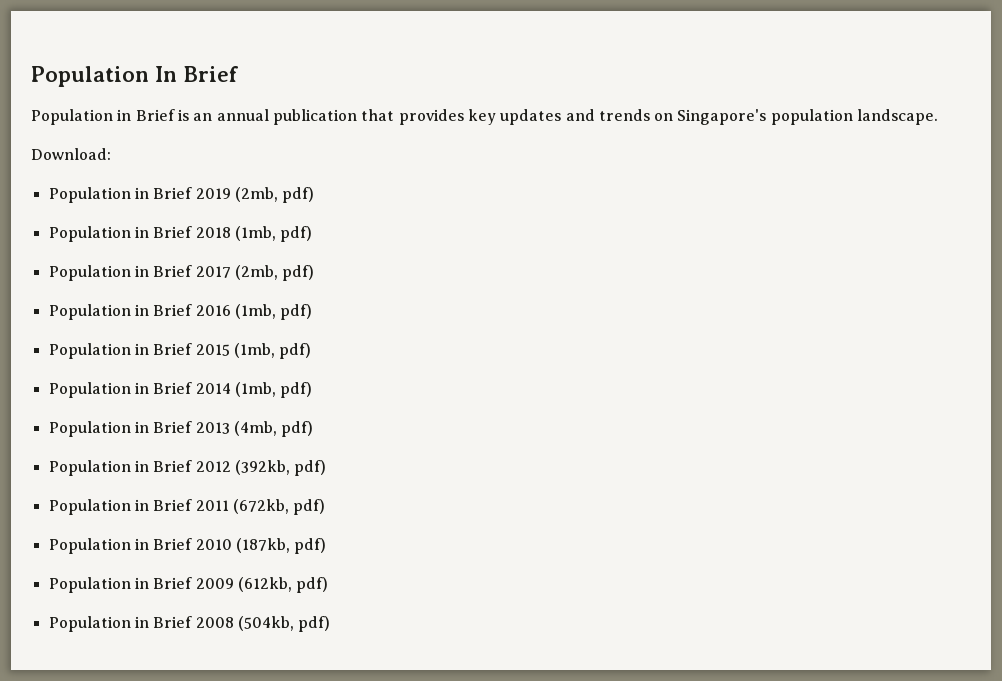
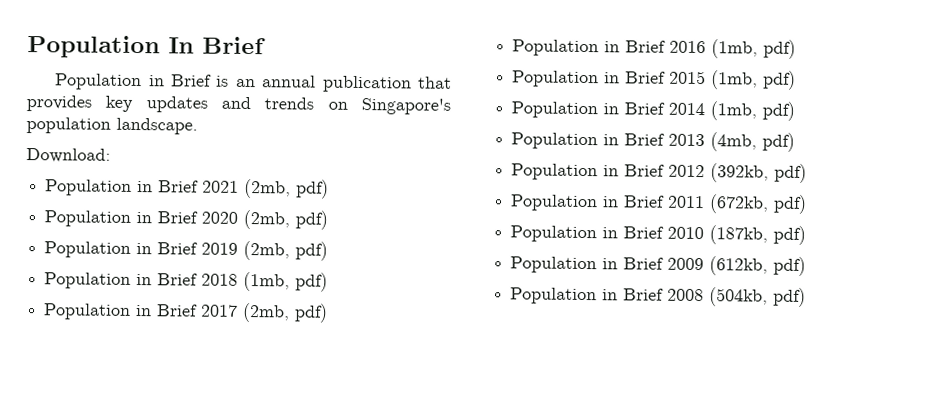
+ Population in Brief 2021 (2mb, pdf)
+ Population in Brief 2020 (2mb, pdf)

